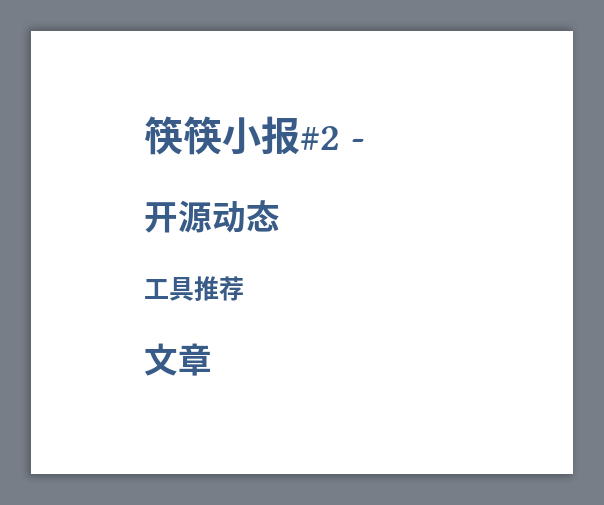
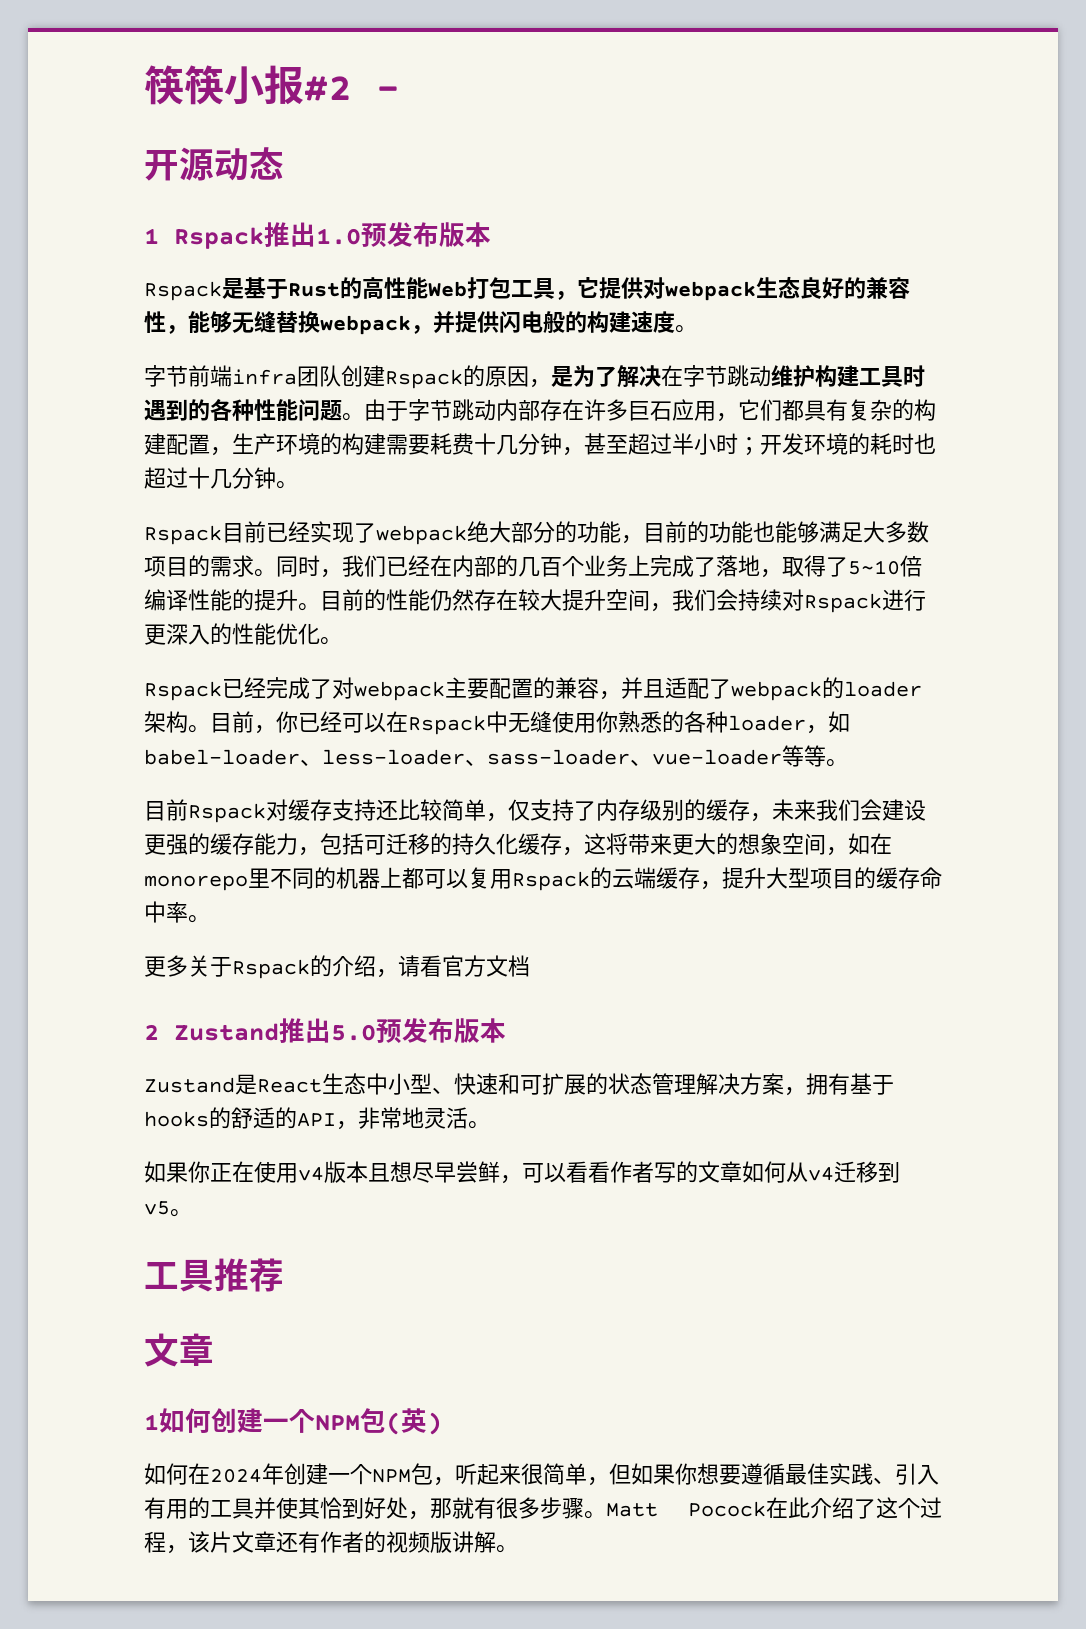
+ 1 Rspack推出1.0预发布版本
+ Rspack是基于Rust的高性能Web打包工具，它提供对webpack生态良好的兼容性，能够无缝替换webpack，并提供闪电般的构建速度。
+ 字节前端infra团队创建Rspack的原因，是为了解决在字节跳动维护构建工具时遇到的各种性能问题。由于字节跳动内部存在许多巨石应用，它们都具有复杂的构建配置，生产环境的构建需要耗费十几分钟，甚至超过半小时；开发环境的耗时也超过十几分钟。
+ Rspack目前已经实现了webpack绝大部分的功能，目前的功能也能够满足大多数项目的需求。同时，我们已经在内部的几百个业务上完成了落地，取得了5~10倍编译性能的提升。目前的性能仍然存在较大提升空间，我们会持续对Rspack进行更深入的性能优化。
+ Rspack已经完成了对webpack主要配置的兼容，并且适配了webpack的loader架构。目前，你已经可以在Rspack中无缝使用你熟悉的各种loader，如babel-loader、less-loader、sass-loader、vue-loader等等。
+ 目前Rspack对缓存支持还比较简单，仅支持了内存级别的缓存，未来我们会建设更强的缓存能力，包括可迁移的持久化缓存，这将带来更大的想象空间，如在monorepo里不同的机器上都可以复用Rspack的云端缓存，提升大型项目的缓存命中率。
+ 更多关于Rspack的介绍，请看官方文档
+ 2 Zustand推出5.0预发布版本
+ Zustand是React生态中小型、快速和可扩展的状态管理解决方案，拥有基于hooks的舒适的API，非常地灵活。
+ 如果你正在使用v4版本且想尽早尝鲜，可以看看作者写的文章如何从v4迁移到v5。
  工具推荐
  文章
+ 1如何创建一个NPM包(英)
+ 如何在2024年创建一个NPM包，听起来很简单，但如果你想要遵循最佳实践、引入有用的工具并使其恰到好处，那就有很多步骤。Matt Pocock在此介绍了这个过程，该片文章还有作者的视频版讲解。

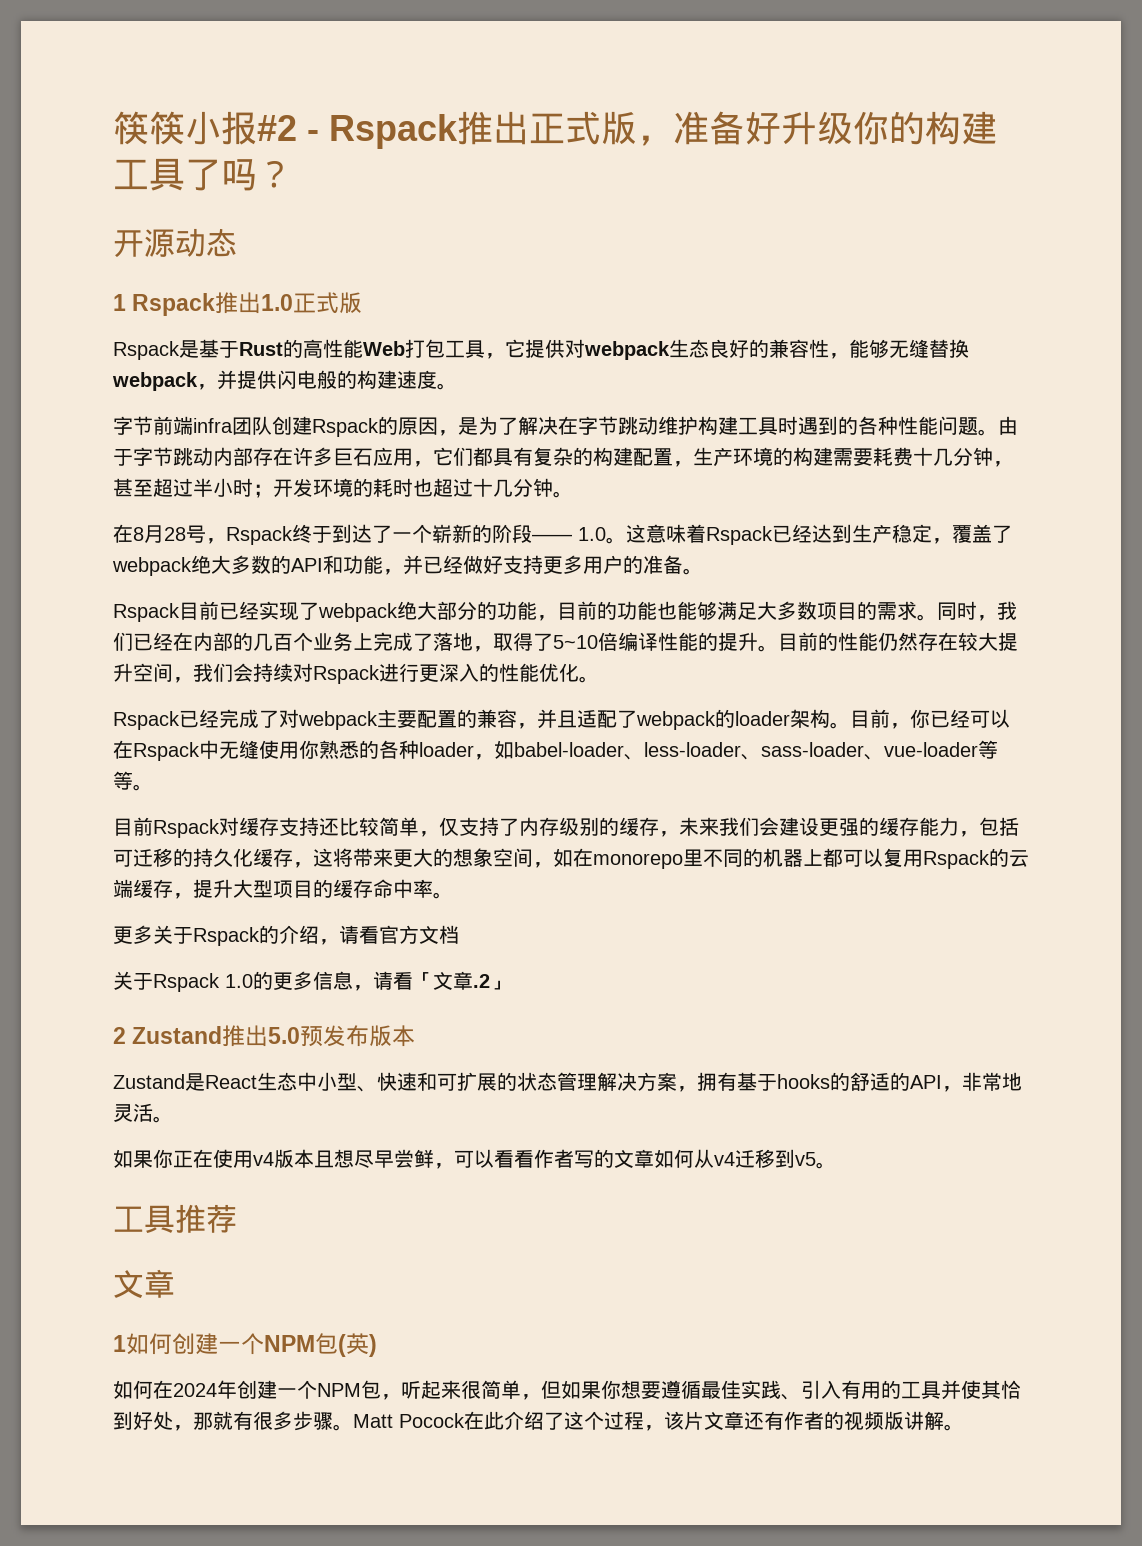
- 筷筷小报#2 -
+ 筷筷小报#2 - Rspack推出正式版，准备好升级你的构建工具了吗？
- 1 Rspack推出1.0预发布版本
+ 1 Rspack推出1.0正式版
+ 在8月28号，Rspack终于到达了一个崭新的阶段—— 1.0。这意味着Rspack已经达到生产稳定，覆盖了webpack绝大多数的API和功能，并已经做好支持更多用户的准备。
+ 关于Rspack 1.0的更多信息，请看「文章.2」

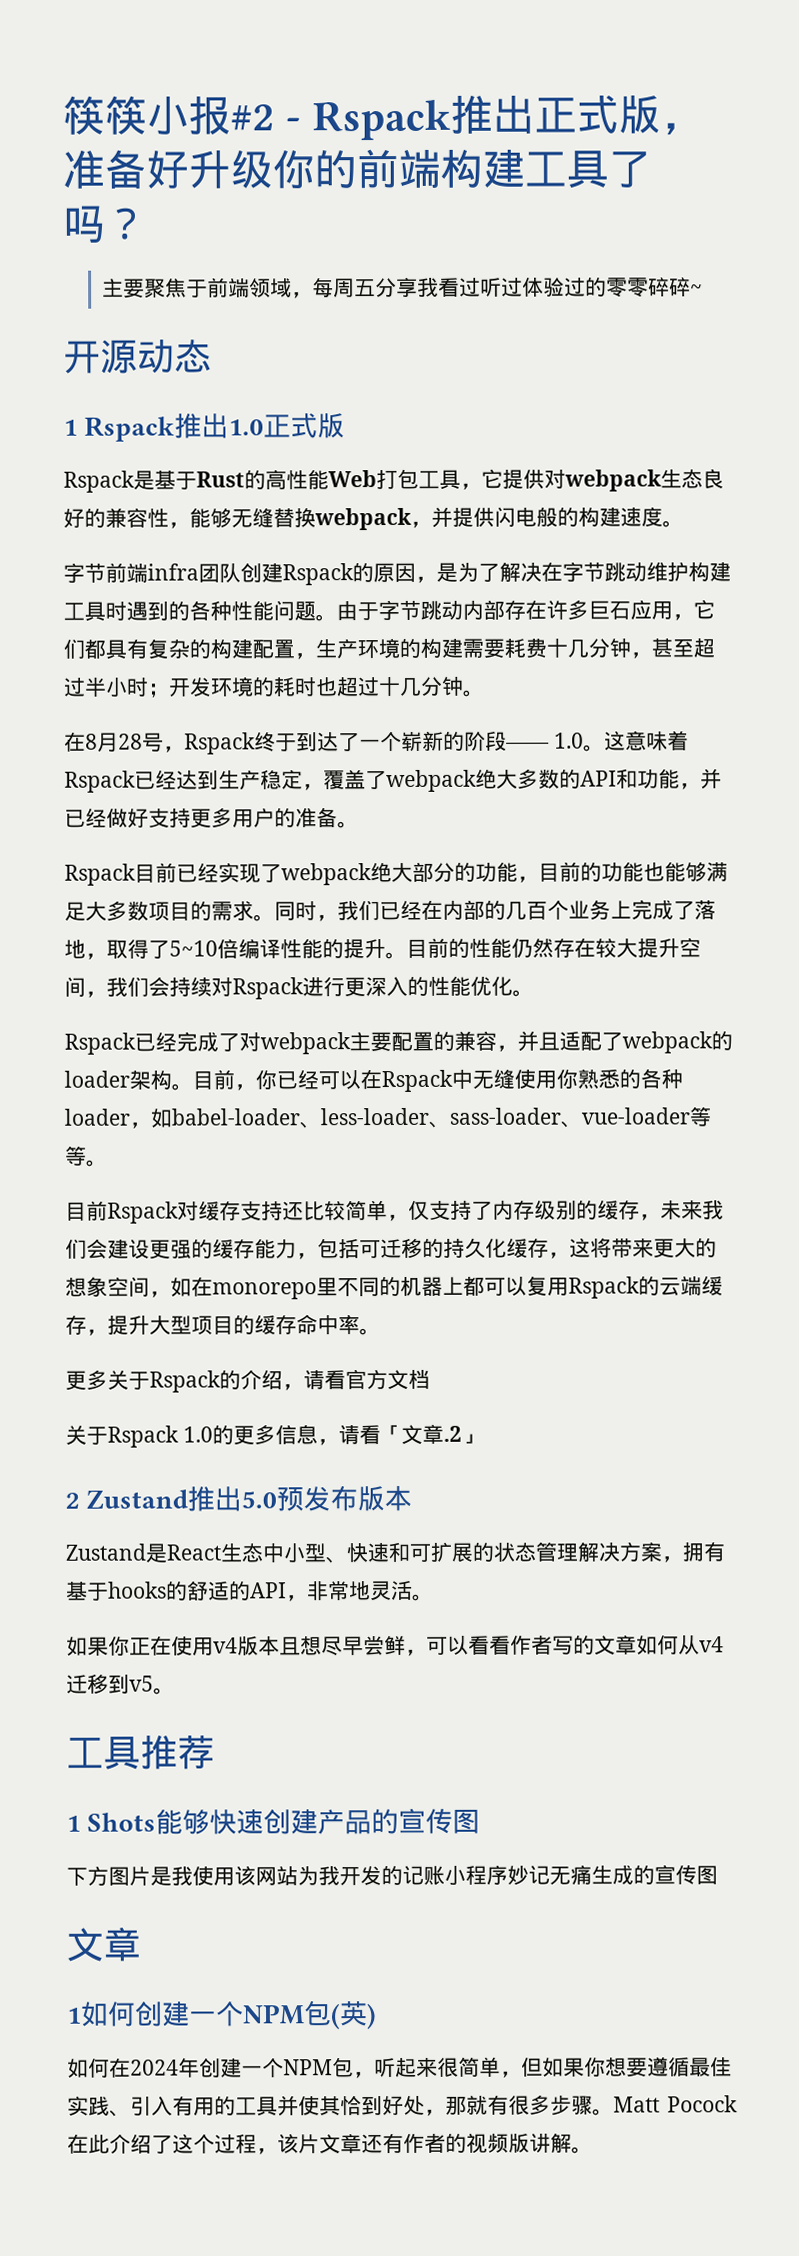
- 筷筷小报#2 - Rspack推出正式版，准备好升级你的构建工具了吗？
+ 筷筷小报#2 - Rspack推出正式版，准备好升级你的前端构建工具了吗？
+ 主要聚焦于前端领域，每周五分享我看过听过体验过的零零碎碎~
+ 1 Shots能够快速创建产品的宣传图
+ 下方图片是我使用该网站为我开发的记账小程序妙记无痛生成的宣传图

